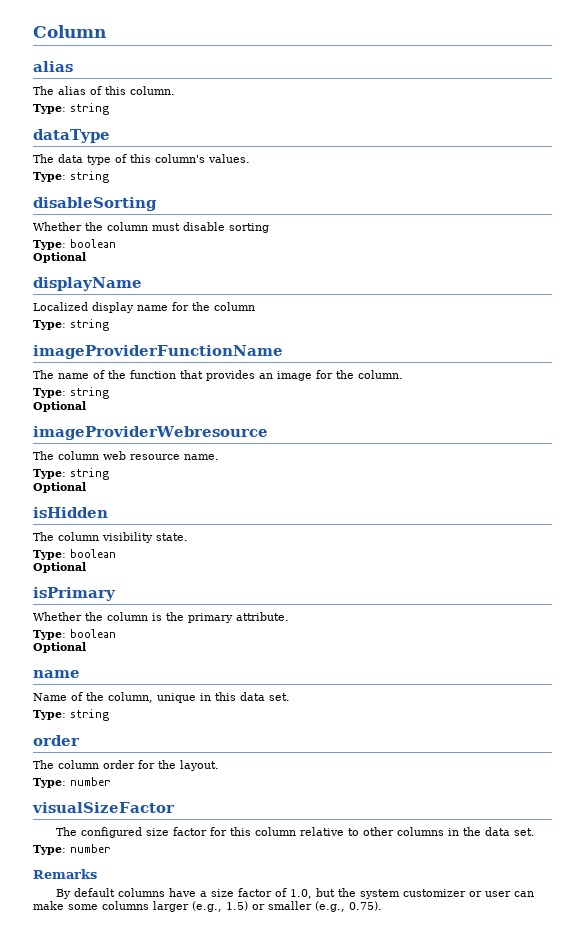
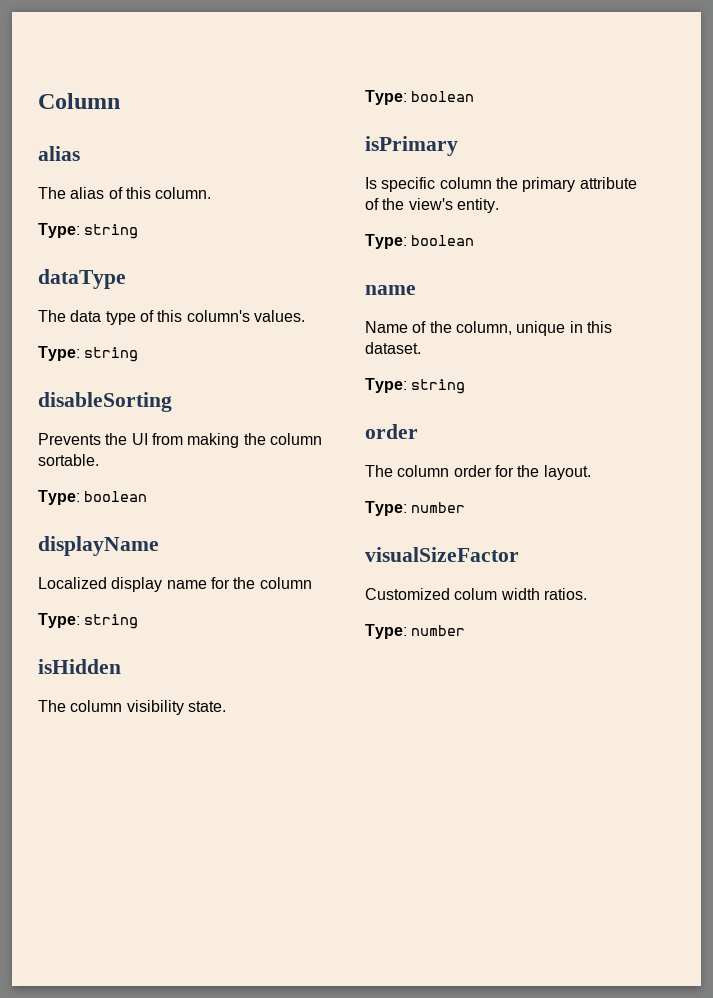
- Whether the column must disable sorting
+ Prevents the UI from making the column sortable.
  Type: boolean
- Optional
- imageProviderFunctionName
- The name of the function that provides an image for the column.
- Type: string
- Optional
- imageProviderWebresource
- The column web resource name.
- Type: string
- Optional
  The column visibility state.
  Type: boolean
- Optional
- Whether the column is the primary attribute.
+ Is specific column the primary attribute of the view's entity.
  Type: boolean
- Optional
- Name of the column, unique in this data set.
+ Name of the column, unique in this dataset.
- The configured size factor for this column relative to other columns in the data set.
+ Customized colum width ratios.
  Type: number
- Remarks
- By default columns have a size factor of 1.0, but the system customizer or user can make some columns larger (e.g., 1.5) or smaller (e.g., 0.75).

